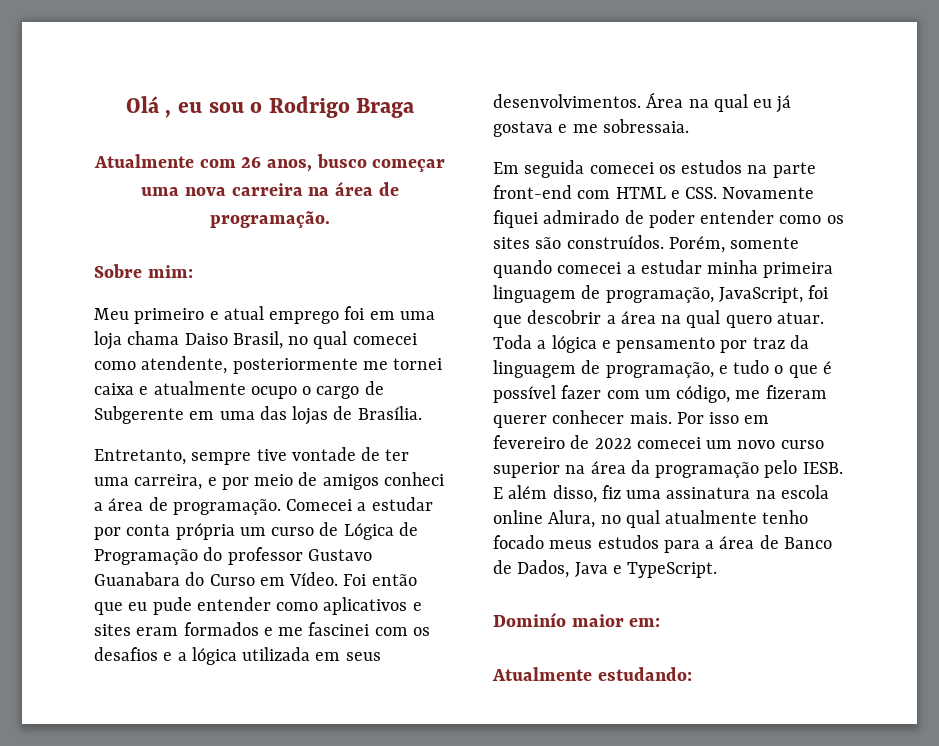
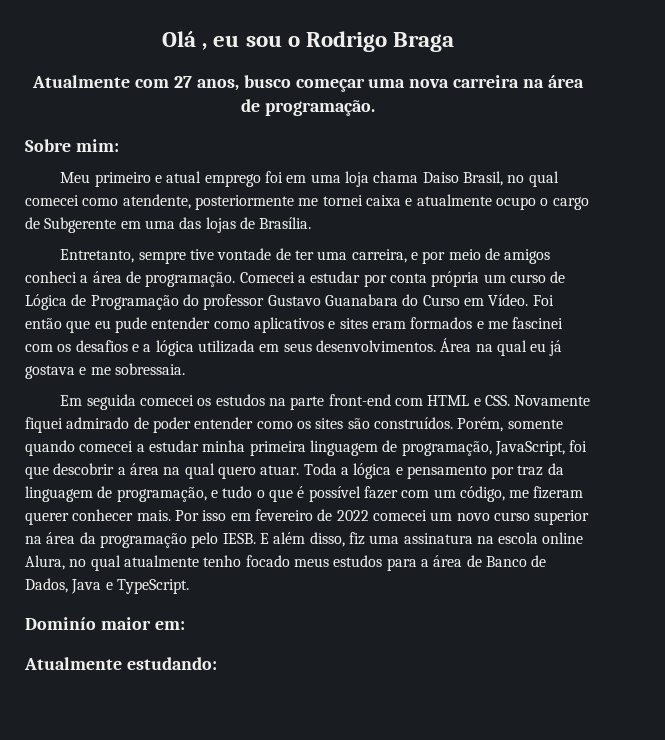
- Atualmente com 26 anos, busco começar uma nova carreira na área de programação.
+ Atualmente com 27 anos, busco começar uma nova carreira na área de programação.

